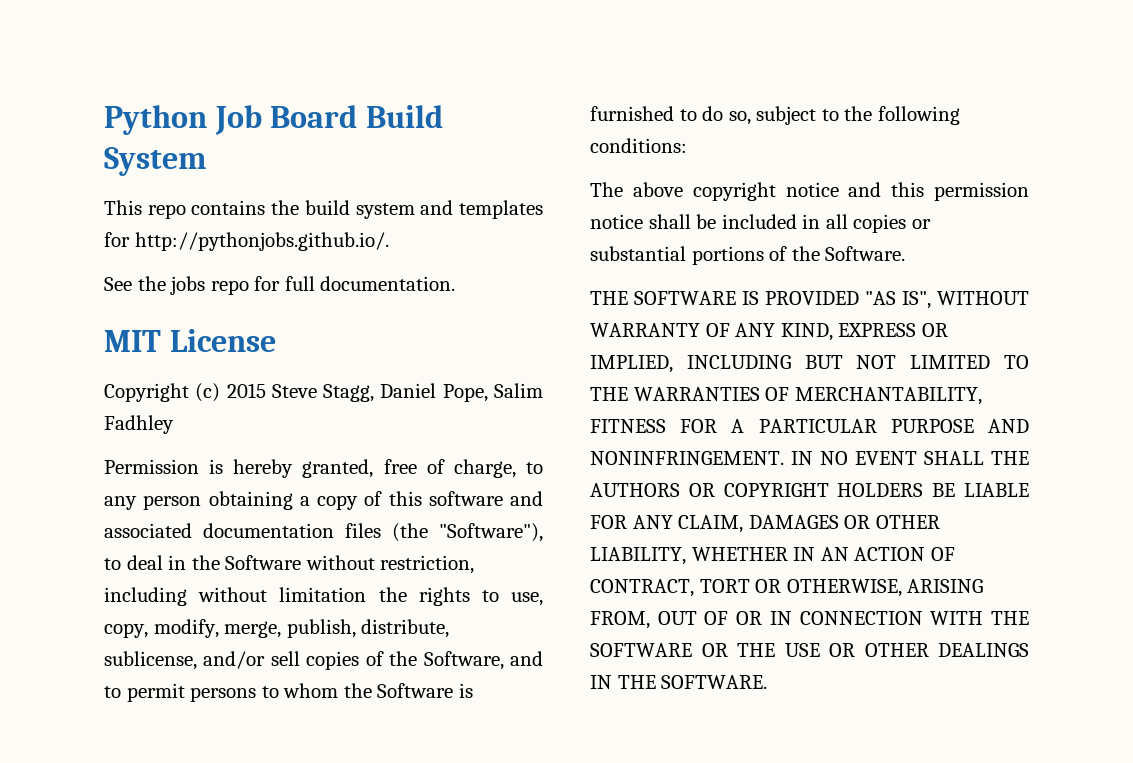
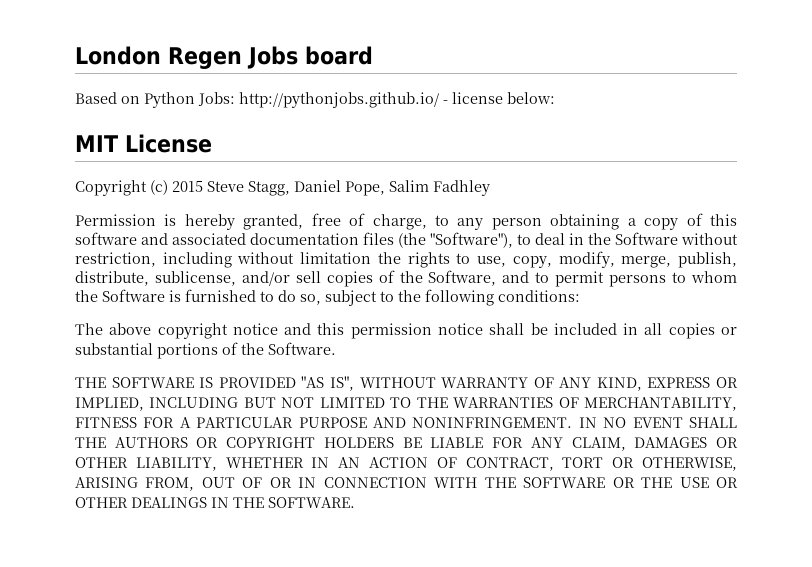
- Python Job Board Build System
- This repo contains the build system and templates for http://pythonjobs.github.io/.
- See the jobs repo for full documentation.
+ London Regen Jobs board
+ Based on Python Jobs: http://pythonjobs.github.io/ - license below:

